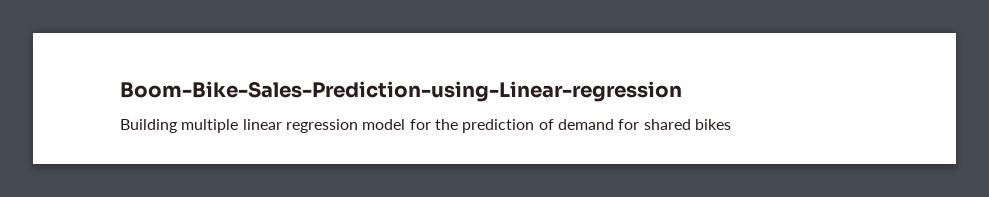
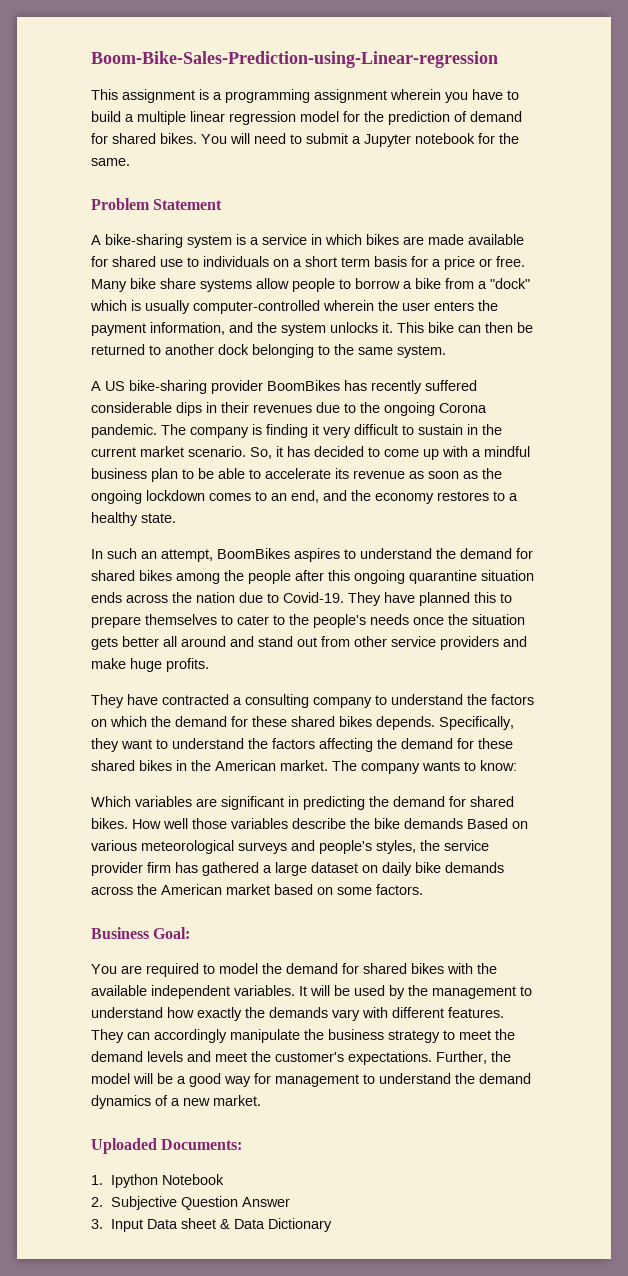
- Building multiple linear regression model for the prediction of demand for shared bikes
+ This assignment is a programming assignment wherein you have to build a multiple linear regression model for the prediction of demand for shared bikes. You will need to submit a Jupyter notebook for the same.
+ Problem Statement
+ A bike-sharing system is a service in which bikes are made available for shared use to individuals on a short term basis for a price or free. Many bike share systems allow people to borrow a bike from a "dock" which is usually computer-controlled wherein the user enters the payment information, and the system unlocks it. This bike can then be returned to another dock belonging to the same system.
+ A US bike-sharing provider BoomBikes has recently suffered considerable dips in their revenues due to the ongoing Corona pandemic. The company is finding it very difficult to sustain in the current market scenario. So, it has decided to come up with a mindful business plan to be able to accelerate its revenue as soon as the ongoing lockdown comes to an end, and the economy restores to a healthy state.
+ In such an attempt, BoomBikes aspires to understand the demand for shared bikes among the people after this ongoing quarantine situation ends across the nation due to Covid-19. They have planned this to prepare themselves to cater to the people's needs once the situation gets better all around and stand out from other service providers and make huge profits.
+ They have contracted a consulting company to understand the factors on which the demand for these shared bikes depends. Specifically, they want to understand the factors affecting the demand for these shared bikes in the American market. The company wants to know:
+ Which variables are significant in predicting the demand for shared bikes. How well those variables describe the bike demands Based on various meteorological surveys and people's styles, the service provider firm has gathered a large dataset on daily bike demands across the American market based on some factors.
+ Business Goal:
+ You are required to model the demand for shared bikes with the available independent variables. It will be used by the management to understand how exactly the demands vary with different features. They can accordingly manipulate the business strategy to meet the demand levels and meet the customer's expectations. Further, the model will be a good way for management to understand the demand dynamics of a new market.
+ Uploaded Documents:
+ 1. Ipython Notebook
+ 2. Subjective Question Answer
+ 3. Input Data sheet & Data Dictionary

